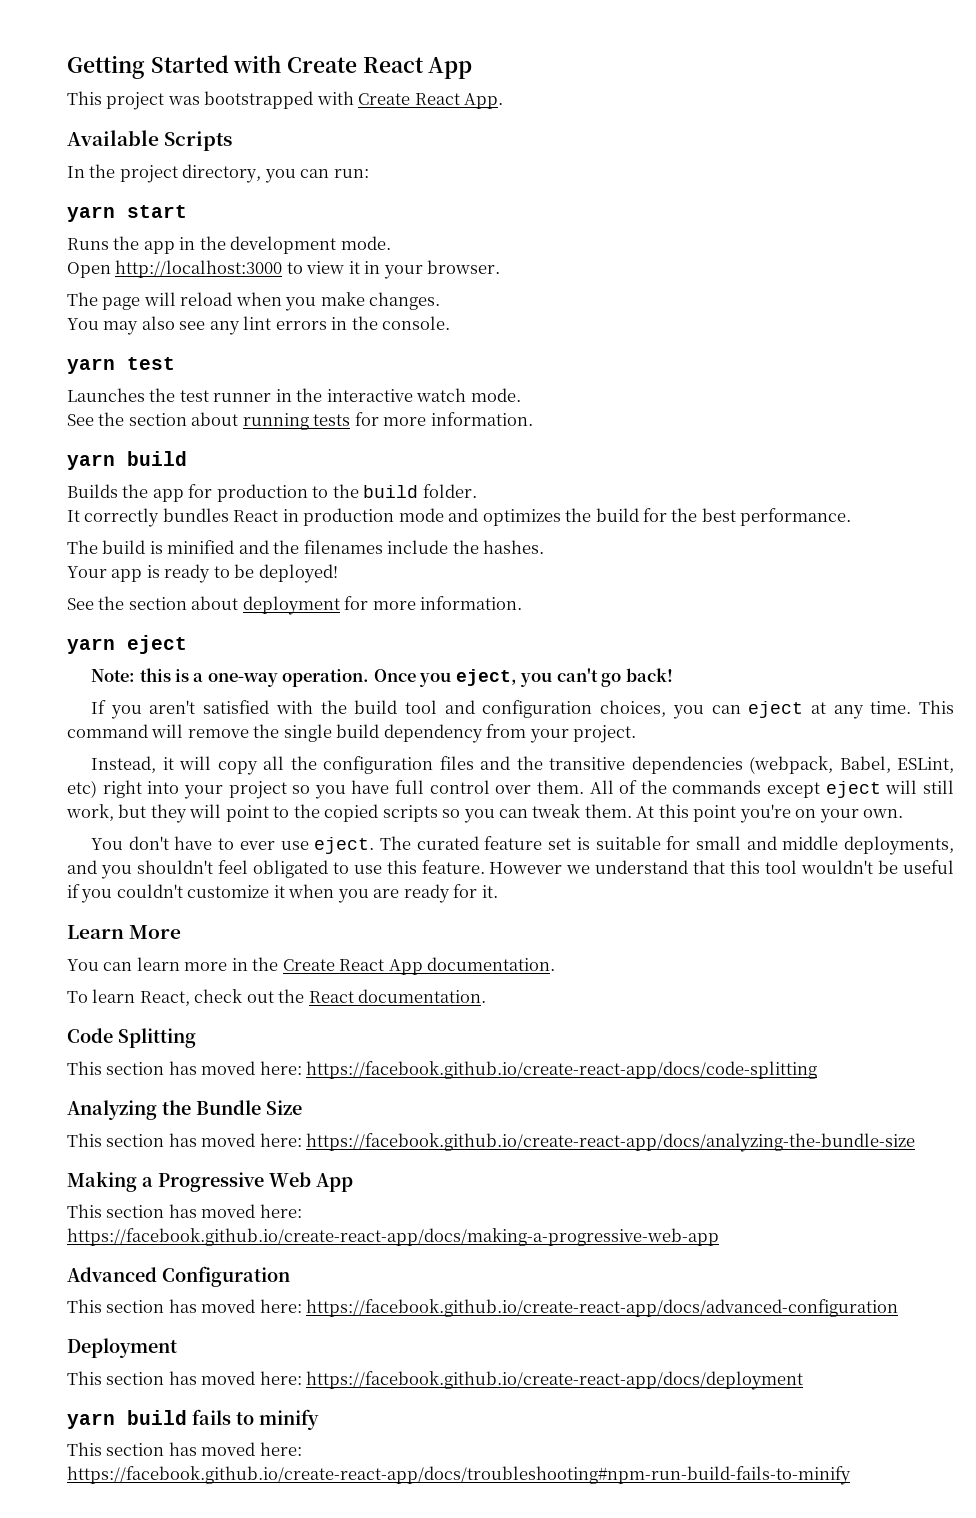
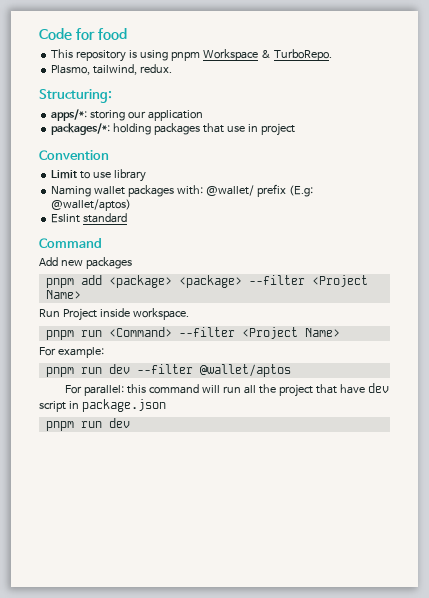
- Getting Started with Create React App
- This project was bootstrapped with Create React App.
- Available Scripts
- In the project directory, you can run:
- yarn start
- Runs the app in the development mode.
- Open http://localhost:3000 to view it in your browser.
- The page will reload when you make changes.
- You may also see any lint errors in the console.
- yarn test
- Launches the test runner in the interactive watch mode.
- See the section about running tests for more information.
- yarn build
- Builds the app for production to the build folder.
- It correctly bundles React in production mode and optimizes the build for the best performance.
- The build is minified and the filenames include the hashes.
- Your app is ready to be deployed!
- See the section about deployment for more information.
- yarn eject
- Note: this is a one-way operation. Once you eject, you can't go back!
- If you aren't satisfied with the build tool and configuration choices, you can eject at any time. This command will remove the single build dependency from your project.
- Instead, it will copy all the configuration files and the transitive dependencies (webpack, Babel, ESLint, etc) right into your project so you have full control over them. All of the commands except eject will still work, but they will point to the copied scripts so you can tweak them. At this point you're on your own.
- You don't have to ever use eject. The curated feature set is suitable for small and middle deployments, and you shouldn't feel obligated to use this feature. However we understand that this tool wouldn't be useful if you couldn't customize it when you are ready for it.
- Learn More
- You can learn more in the Create React App documentation.
- To learn React, check out the React documentation.
- Code Splitting
- This section has moved here: https://facebook.github.io/create-react-app/docs/code-splitting
- Analyzing the Bundle Size
- This section has moved here: https://facebook.github.io/create-react-app/docs/analyzing-the-bundle-size
- Making a Progressive Web App
- This section has moved here: https://facebook.github.io/create-react-app/docs/making-a-progressive-web-app
- Advanced Configuration
- This section has moved here: https://facebook.github.io/create-react-app/docs/advanced-configuration
- Deployment
- This section has moved here: https://facebook.github.io/create-react-app/docs/deployment
- yarn build fails to minify
- This section has moved here: https://facebook.github.io/create-react-app/docs/troubleshooting#npm-run-build-fails-to-minify
+ Code for food
+ This repository is using pnpm Workspace & TurboRepo.
+ Plasmo, tailwind, redux.
+ Structuring:
+ apps/*: storing our application
+ packages/*: holding packages that use in project
+ Convention
+ Limit to use library
+ Naming wallet packages with: @wallet/ prefix (E.g: @wallet/aptos)
+ Eslint standard
+ Command
+ Add new packages
+ pnpm add <package> <package> --filter <Project Name>
+ Run Project inside workspace.
+ pnpm run <Command> --filter <Project Name>
+ For example:
+ pnpm run dev --filter @wallet/aptos
+ For parallel: this command will run all the project that have dev script in package.json
+ pnpm run dev

